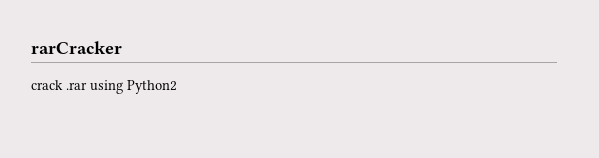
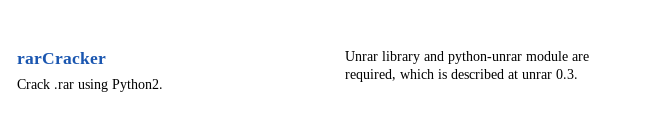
- crack .rar using Python2
+ Crack .rar using Python2.
+ Unrar library and python-unrar module are required, which is described at unrar 0.3.

